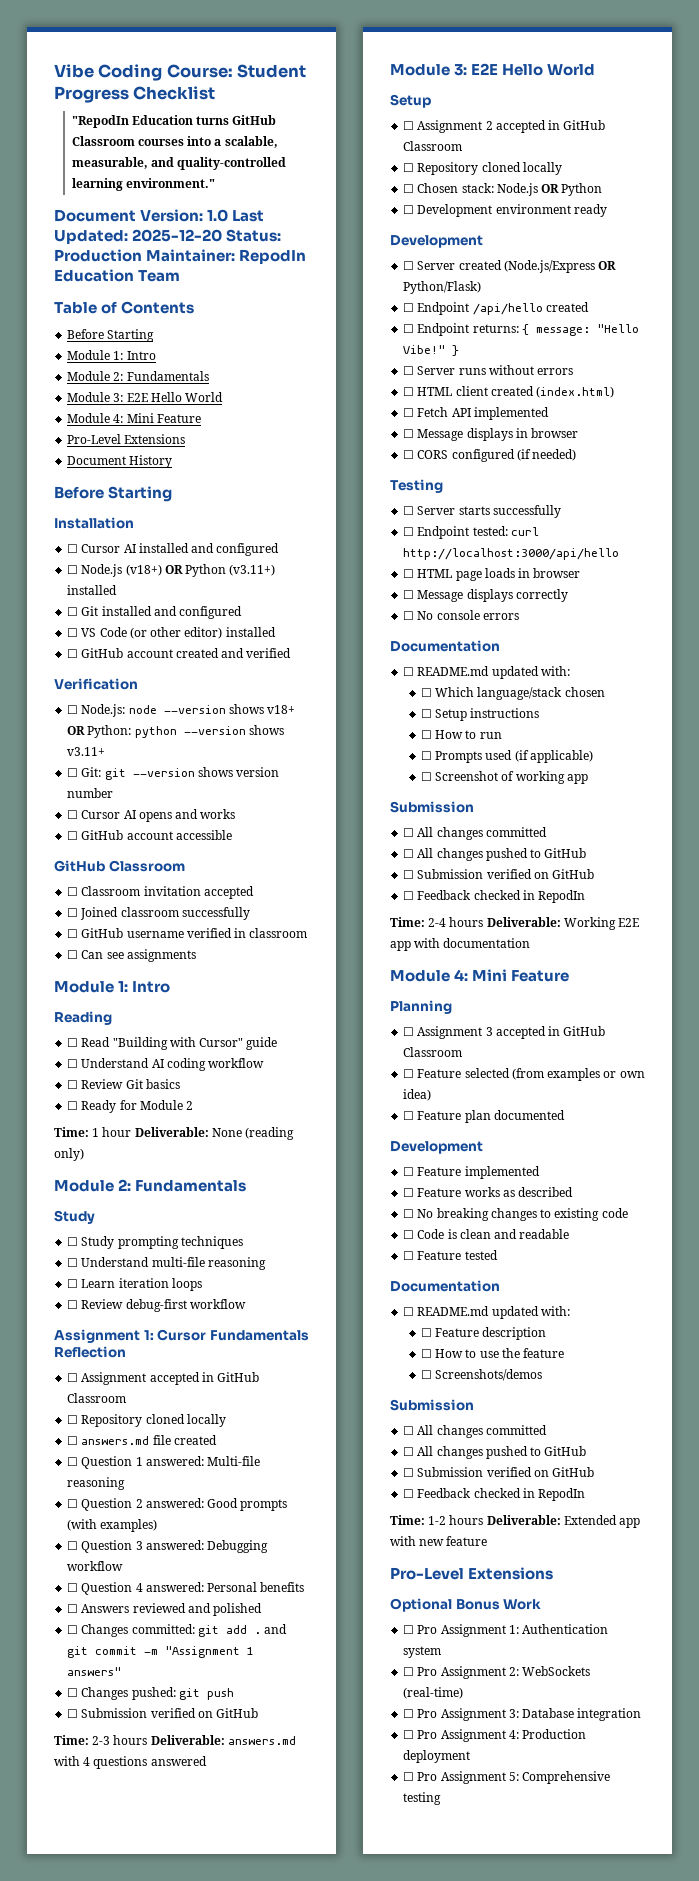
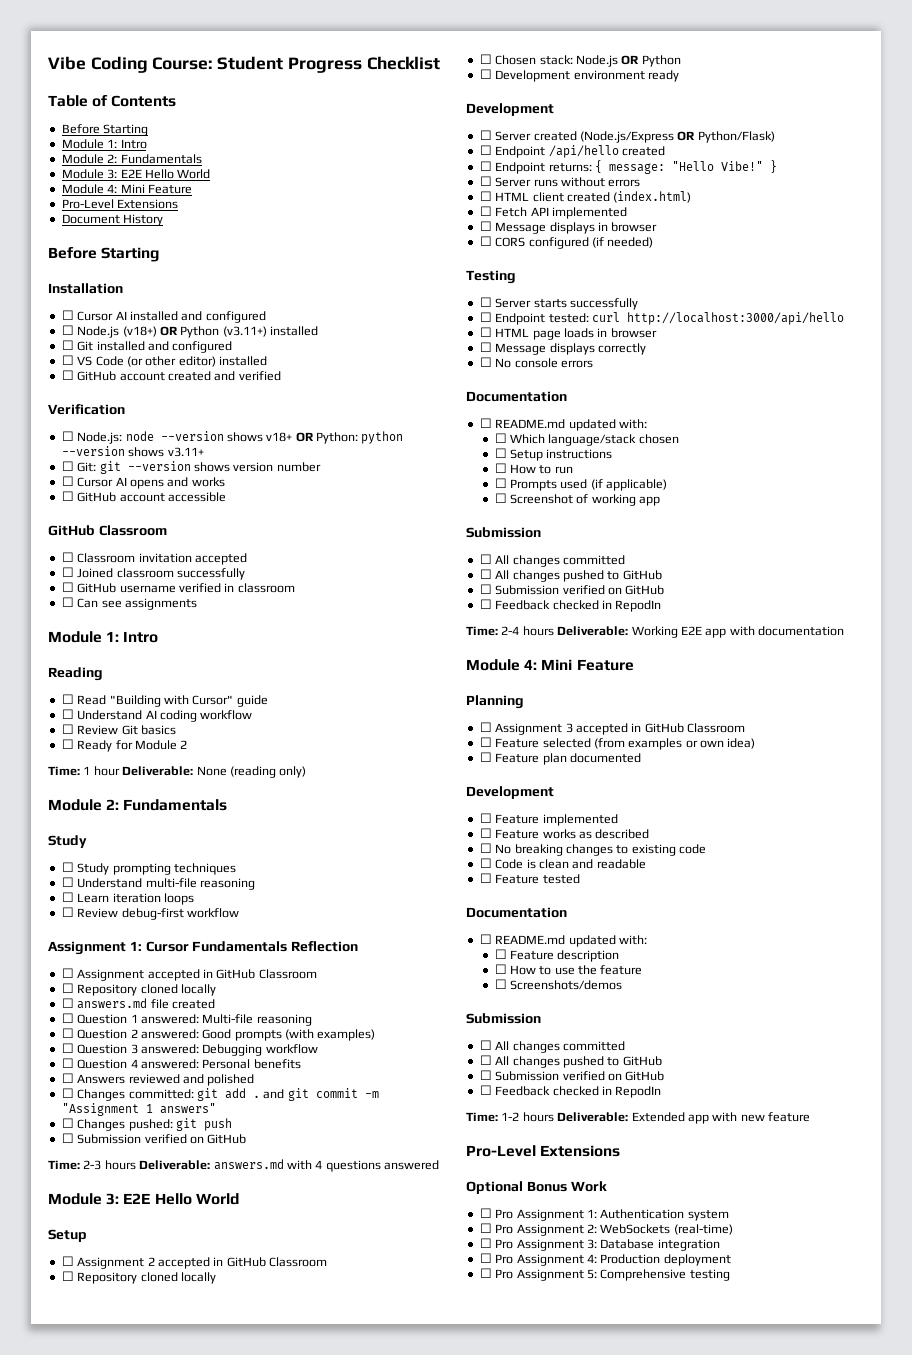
- "RepodIn Education turns GitHub Classroom courses into a scalable, measurable, and quality-controlled learning environment."
- Document Version: 1.0 Last Updated: 2025-12-20 Status: Production Maintainer: RepodIn Education Team

